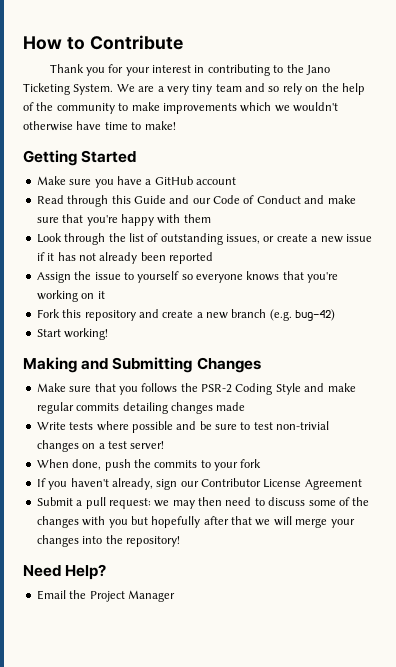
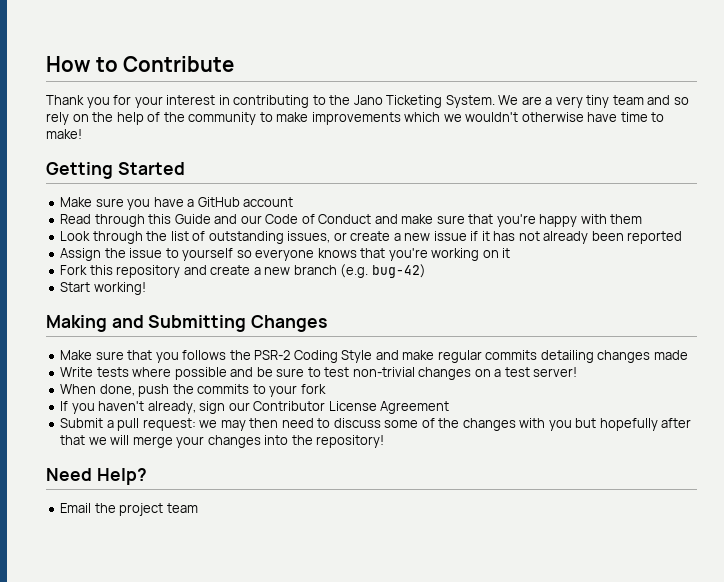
- Email the Project Manager
+ Email the project team

